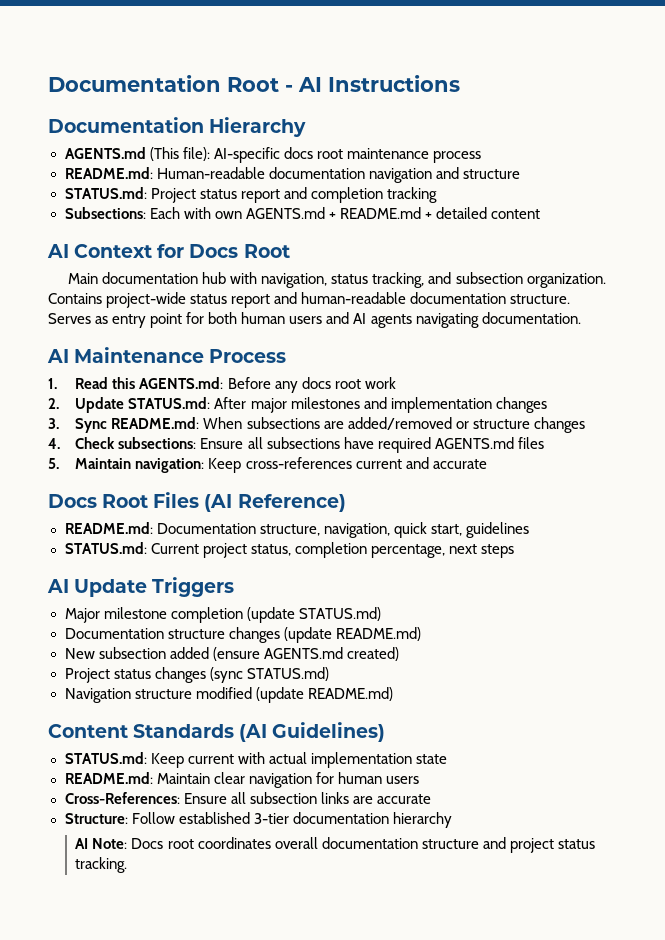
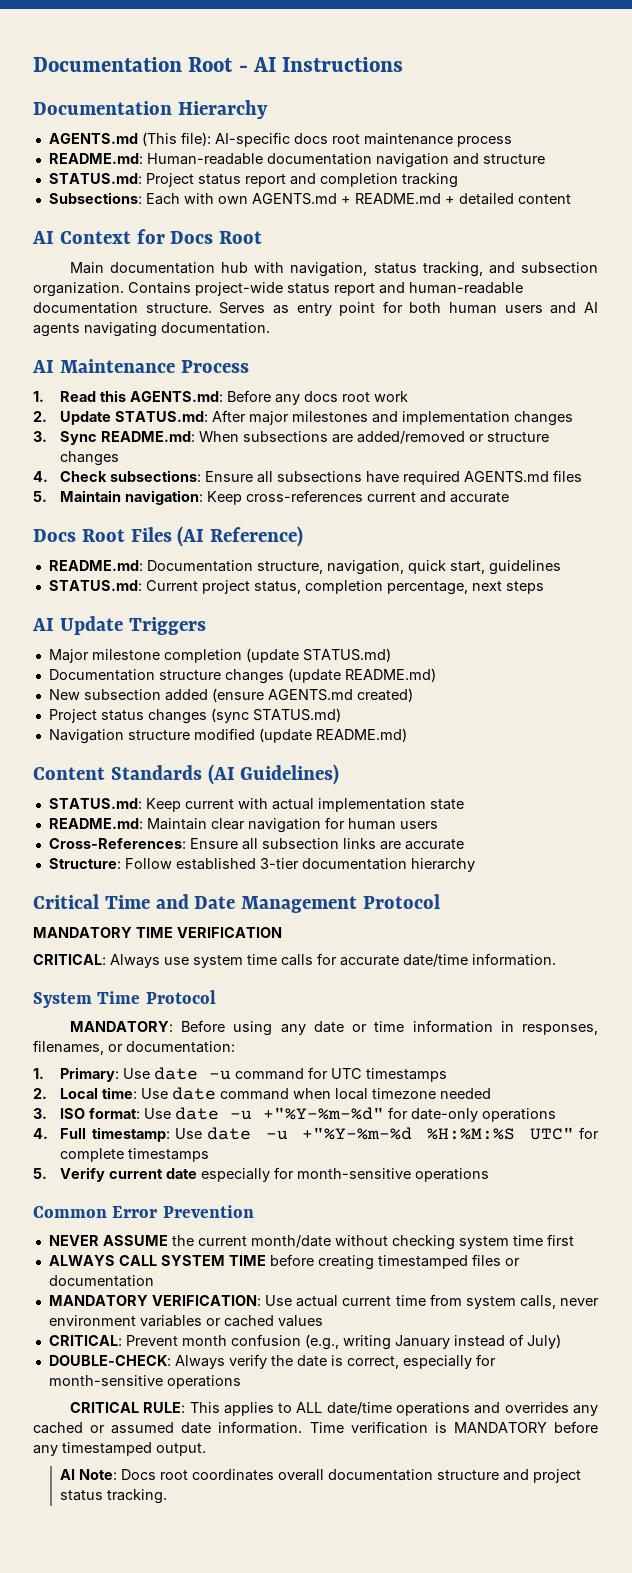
+ Critical Time and Date Management Protocol
+ MANDATORY TIME VERIFICATION
+ CRITICAL: Always use system time calls for accurate date/time information.
+ System Time Protocol
+ MANDATORY: Before using any date or time information in responses, filenames, or documentation:
+ 1. Primary: Use date -u command for UTC timestamps
+ 2. Local time: Use date command when local timezone needed
+ 3. ISO format: Use date -u +"%Y-%m-%d" for date-only operations
+ 4. Full timestamp: Use date -u +"%Y-%m-%d %H:%M:%S UTC" for complete timestamps
+ 5. Verify current date especially for month-sensitive operations
+ Common Error Prevention
+ NEVER ASSUME the current month/date without checking system time first
+ ALWAYS CALL SYSTEM TIME before creating timestamped files or documentation
+ MANDATORY VERIFICATION: Use actual current time from system calls, never environment variables or cached values
+ CRITICAL: Prevent month confusion (e.g., writing January instead of July)
+ DOUBLE-CHECK: Always verify the date is correct, especially for month-sensitive operations
+ CRITICAL RULE: This applies to ALL date/time operations and overrides any cached or assumed date information. Time verification is MANDATORY before any timestamped output.

